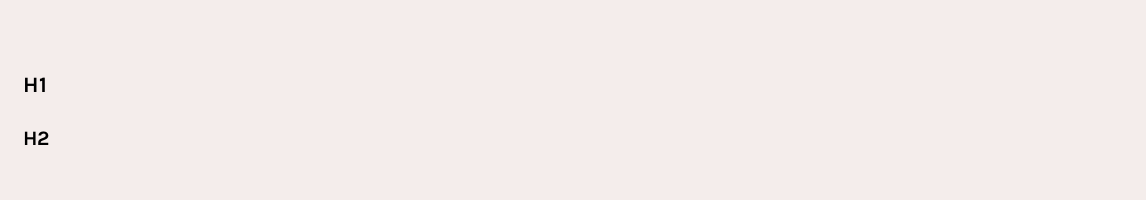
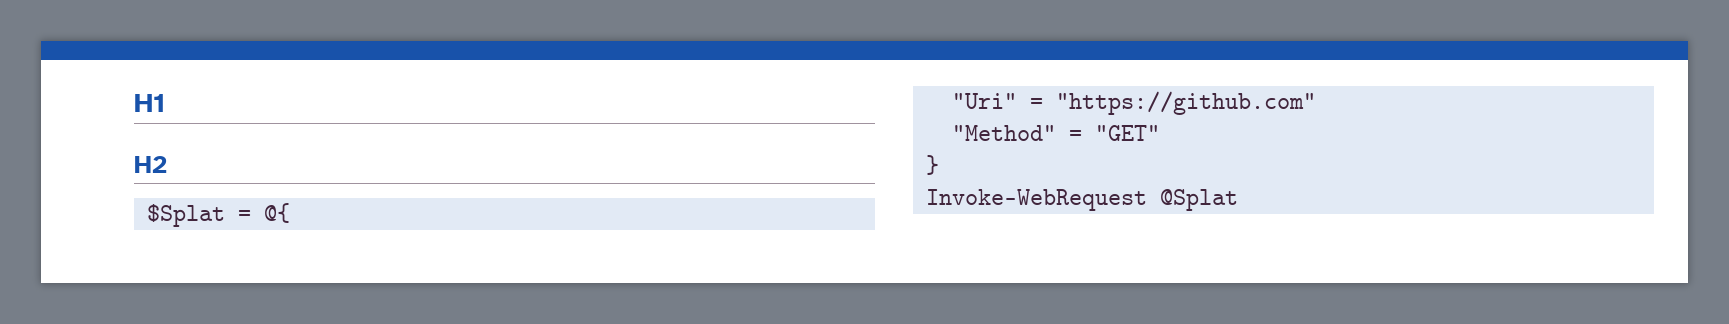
+ $Splat = @{
+ "Uri" = "https://github.com"
+ "Method" = "GET"
+ }
+ Invoke-WebRequest @Splat

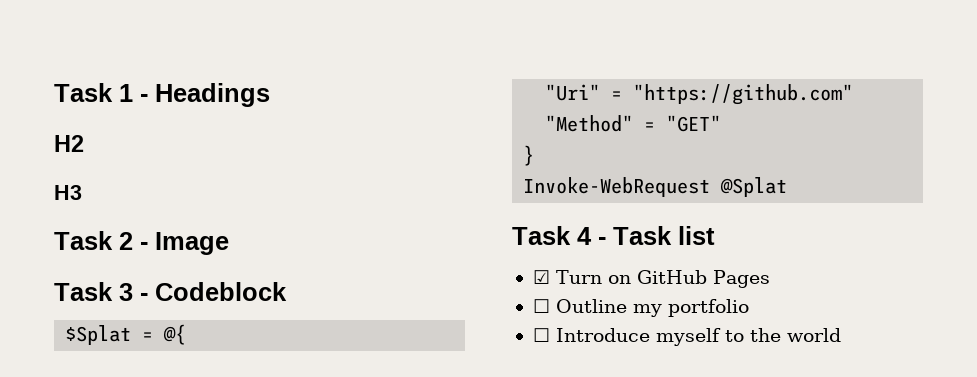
- H1
+ Task 1 - Headings
  H2
+ H3
+ Task 2 - Image
+ Task 3 - Codeblock
+ Task 4 - Task list
+ ☑ Turn on GitHub Pages
+ ☐ Outline my portfolio
+ ☐ Introduce myself to the world

